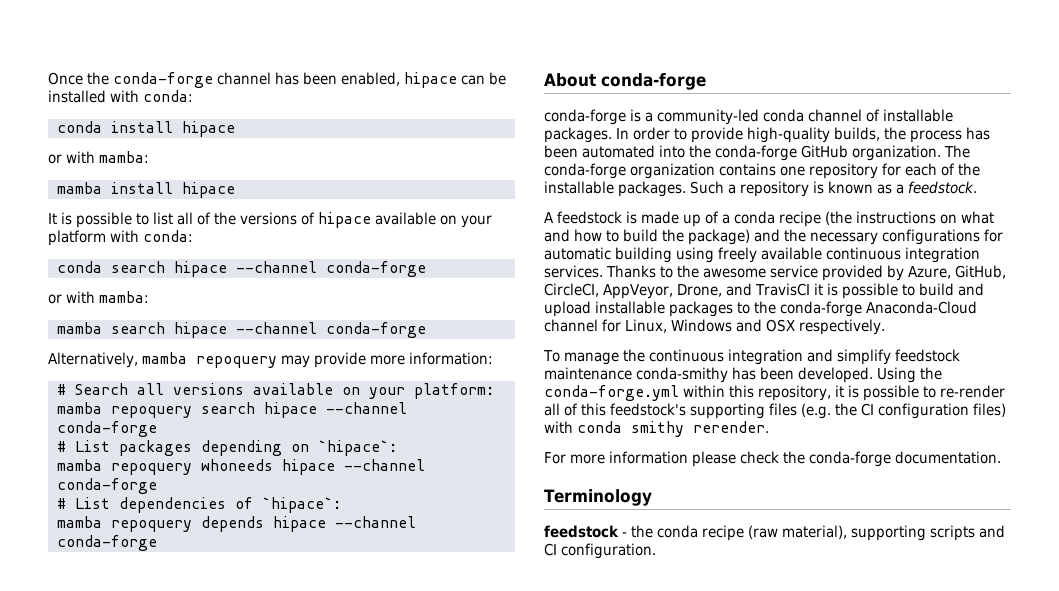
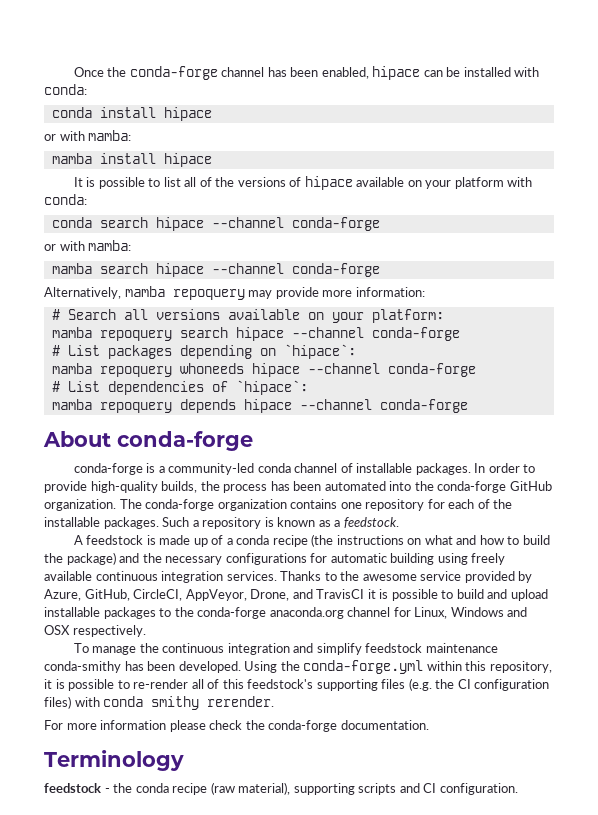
- Thanks to the awesome service provided by Azure, GitHub, CircleCI, AppVeyor, Drone, and TravisCI it is possible to build and upload installable packages to the conda-forge Anaconda-Cloud channel for Linux, Windows and OSX respectively.
+ Thanks to the awesome service provided by Azure, GitHub, CircleCI, AppVeyor, Drone, and TravisCI it is possible to build and upload installable packages to the conda-forge anaconda.org channel for Linux, Windows and OSX respectively.

